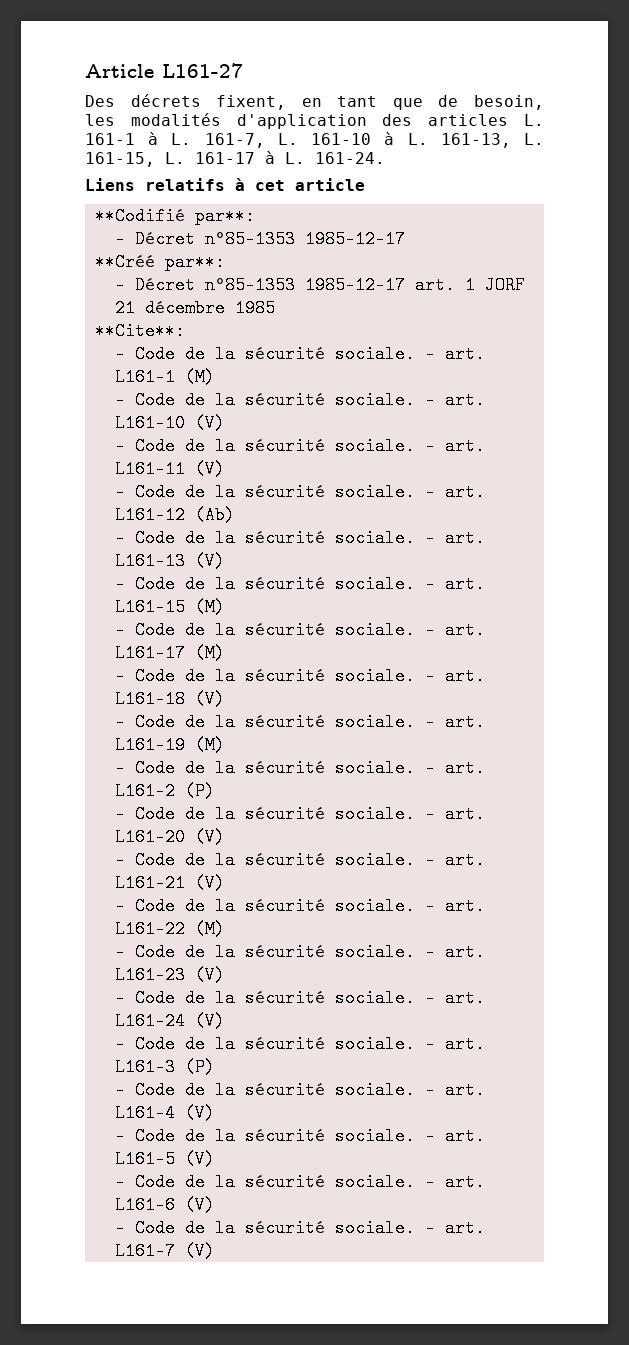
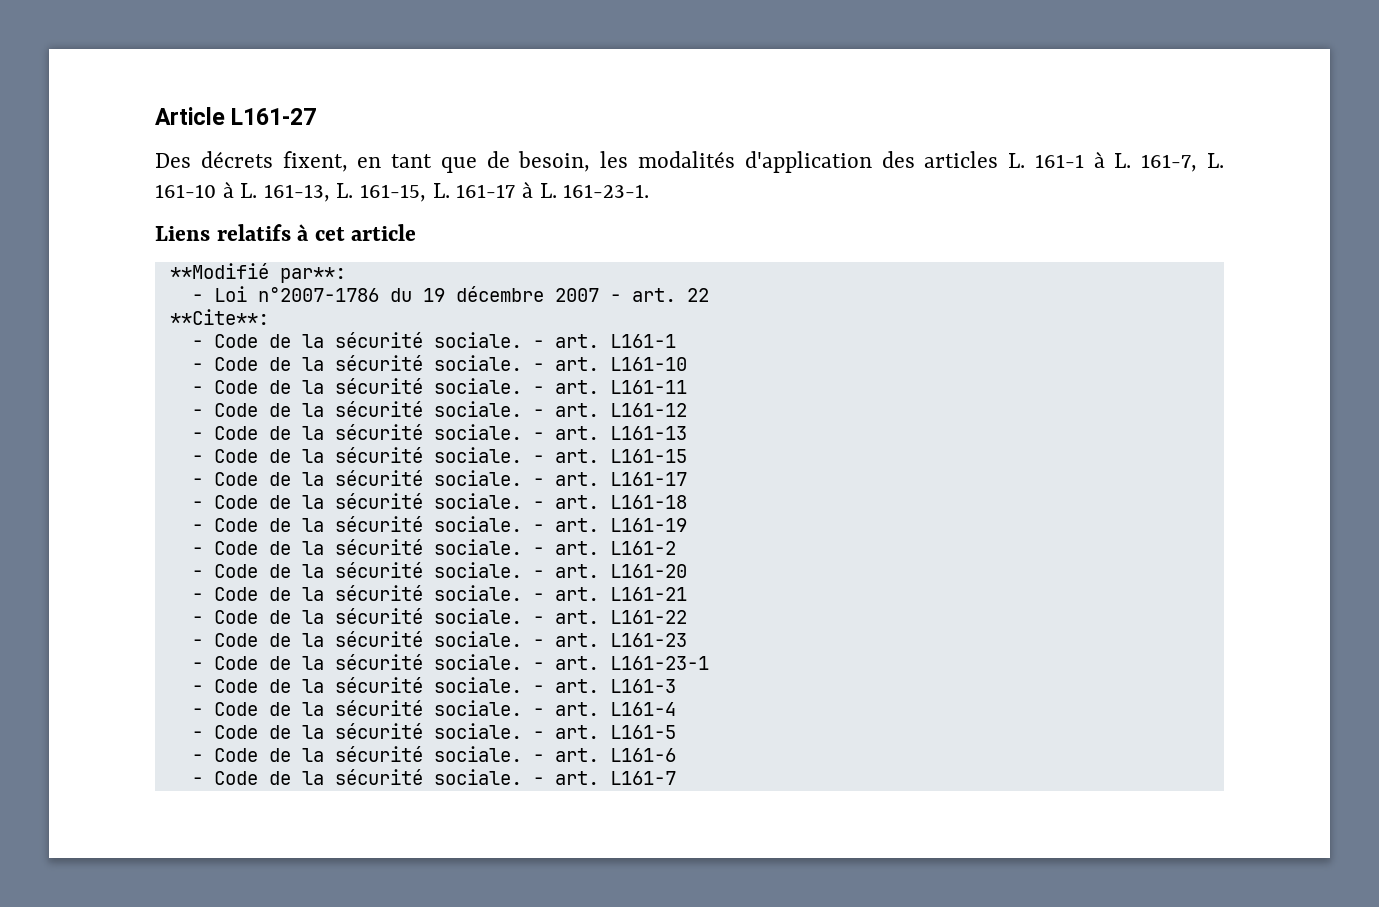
- Des décrets fixent, en tant que de besoin, les modalités d'application des articles L. 161-1 à L. 161-7, L. 161-10 à L. 161-13, L. 161-15, L. 161-17 à L. 161-24.
+ Des décrets fixent, en tant que de besoin, les modalités d'application des articles L. 161-1 à L. 161-7, L. 161-10 à L. 161-13, L. 161-15, L. 161-17 à L. 161-23-1.
- **Codifié par**:
- - Décret n°85-1353 1985-12-17
- **Créé par**:
- - Décret n°85-1353 1985-12-17 art. 1 JORF 21 décembre 1985
+ **Modifié par**:
+ - Loi n°2007-1786 du 19 décembre 2007 - art. 22
- - art. L161-1 (M)
+ - art. L161-1
- - art. L161-10 (V)
+ - art. L161-10
- - art. L161-11 (V)
+ - art. L161-11
- - art. L161-12 (Ab)
+ - art. L161-12
- - art. L161-13 (V)
+ - art. L161-13
- - art. L161-15 (M)
+ - art. L161-15
- - art. L161-17 (M)
+ - art. L161-17
- - art. L161-18 (V)
+ - art. L161-18
- - art. L161-19 (M)
+ - art. L161-19
- - art. L161-2 (P)
+ - art. L161-2
- - art. L161-20 (V)
+ - art. L161-20
- - art. L161-21 (V)
+ - art. L161-21
- - art. L161-22 (M)
+ - art. L161-22
- - art. L161-23 (V)
- - Code de la sécurité sociale. - art. L161-24 (V)
+ - art. L161-23
+ - Code de la sécurité sociale. - art. L161-23-1
- - art. L161-3 (P)
+ - art. L161-3
- - art. L161-4 (V)
+ - art. L161-4
- - art. L161-5 (V)
+ - art. L161-5
- - art. L161-6 (V)
+ - art. L161-6
- - art. L161-7 (V)
+ - art. L161-7

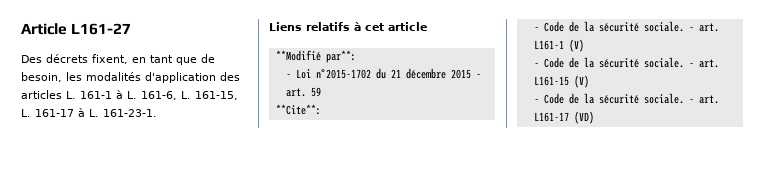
- Des décrets fixent, en tant que de besoin, les modalités d'application des articles L. 161-1 à L. 161-7, L. 161-10 à L. 161-13, L. 161-15, L. 161-17 à L. 161-23-1.
+ Des décrets fixent, en tant que de besoin, les modalités d'application des articles L. 161-1 à L. 161-6, L. 161-15, L. 161-17 à L. 161-23-1.
- - Loi n°2007-1786 du 19 décembre 2007 - art. 22
+ - Loi n°2015-1702 du 21 décembre 2015 - art. 59
- - art. L161-1
- - Code de la sécurité sociale. - art. L161-10
- - Code de la sécurité sociale. - art. L161-11
- - Code de la sécurité sociale. - art. L161-12
- - Code de la sécurité sociale. - art. L161-13
+ - art. L161-1 (V)
- - art. L161-15
+ - art. L161-15 (V)
- - art. L161-17
- - Code de la sécurité sociale. - art. L161-18
- - Code de la sécurité sociale. - art. L161-19
- - Code de la sécurité sociale. - art. L161-2
- - Code de la sécurité sociale. - art. L161-20
- - Code de la sécurité sociale. - art. L161-21
- - Code de la sécurité sociale. - art. L161-22
- - Code de la sécurité sociale. - art. L161-23
- - Code de la sécurité sociale. - art. L161-23-1
- - Code de la sécurité sociale. - art. L161-3
- - Code de la sécurité sociale. - art. L161-4
- - Code de la sécurité sociale. - art. L161-5
- - Code de la sécurité sociale. - art. L161-6
- - Code de la sécurité sociale. - art. L161-7
+ - art. L161-17 (VD)

